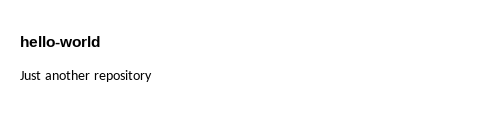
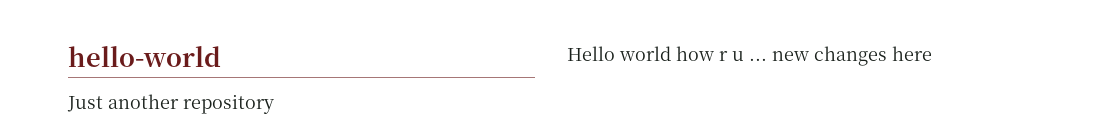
+ Hello world how r u ... new changes here

